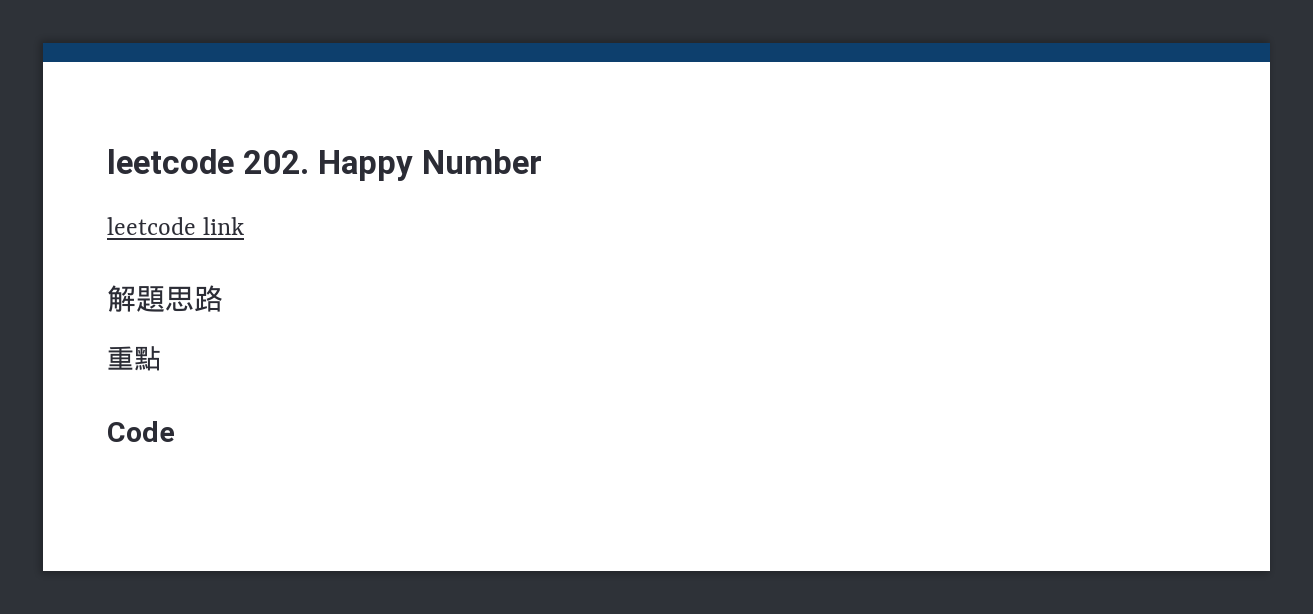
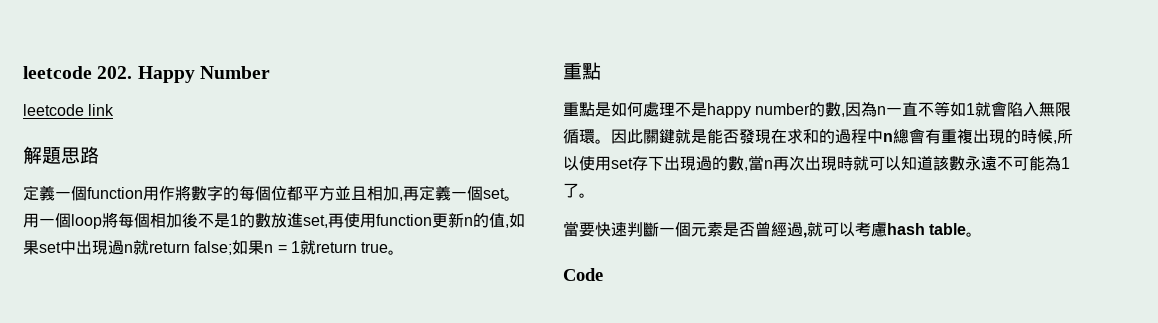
+ 定義一個function用作將數字的每個位都平方並且相加,再定義一個set。用一個loop將每個相加後不是1的數放進set,再使用function更新n的值,如果set中出現過n就return false;如果n = 1就return true。
  重點
+ 重點是如何處理不是happy number的數,因為n一直不等如1就會陷入無限循環。因此關鍵就是能否發現在求和的過程中n總會有重複出現的時候,所以使用set存下出現過的數,當n再次出現時就可以知道該數永遠不可能為1了。
+ 當要快速判斷一個元素是否曾經過,就可以考慮hash table。

